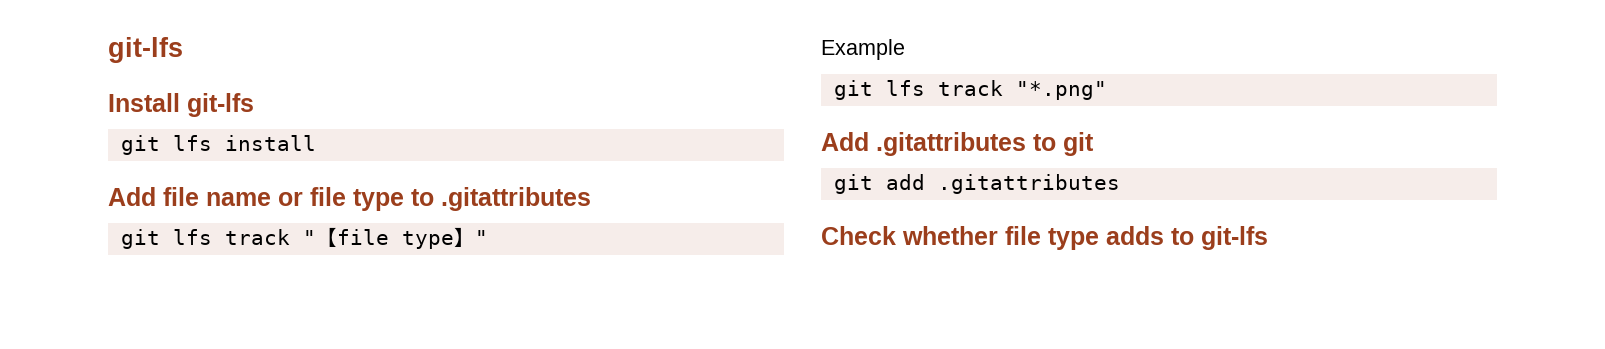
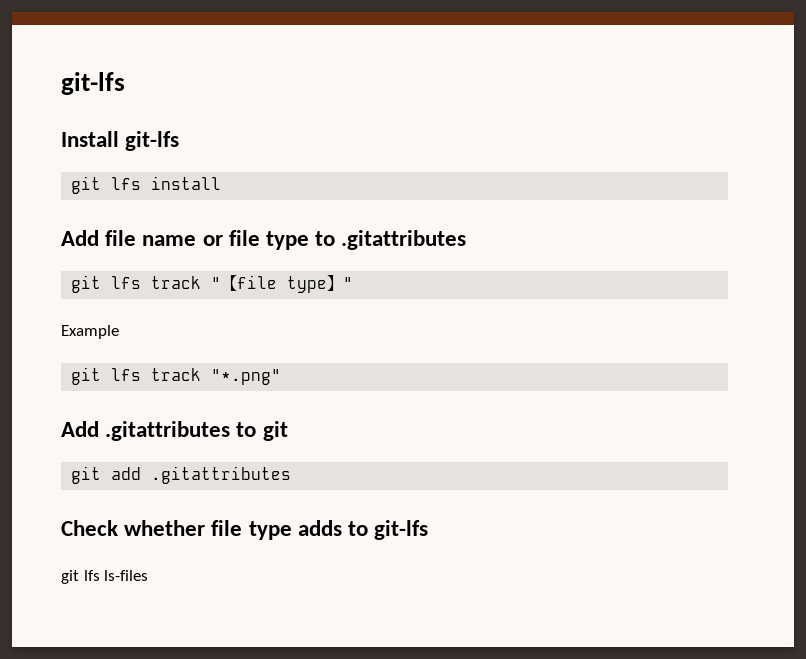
+ git lfs ls-files

